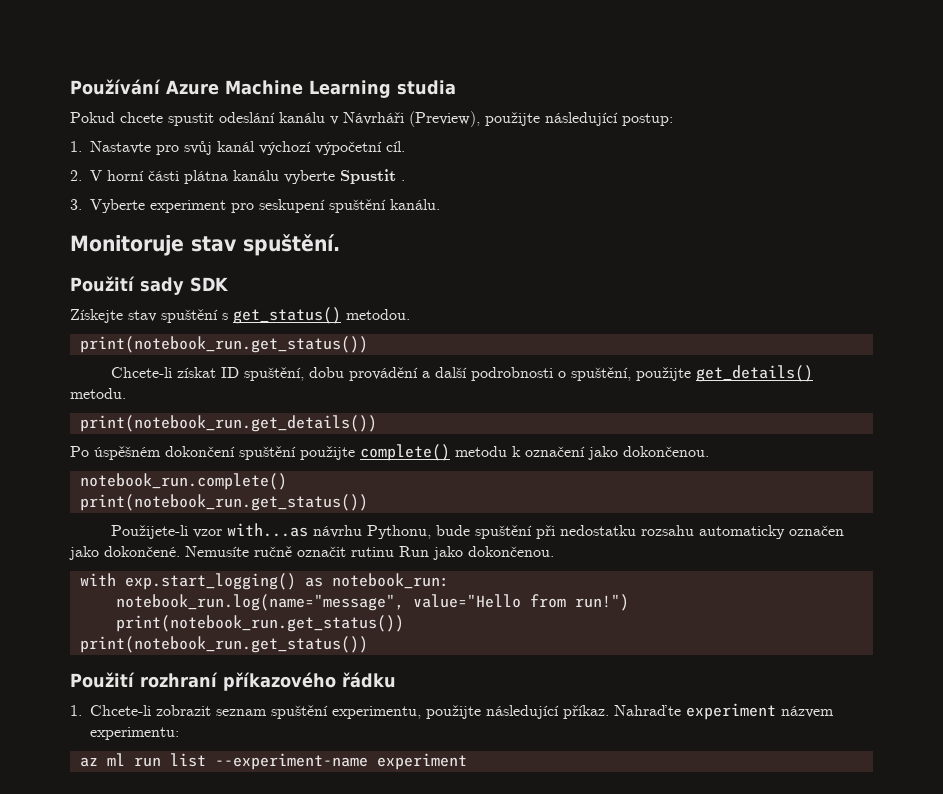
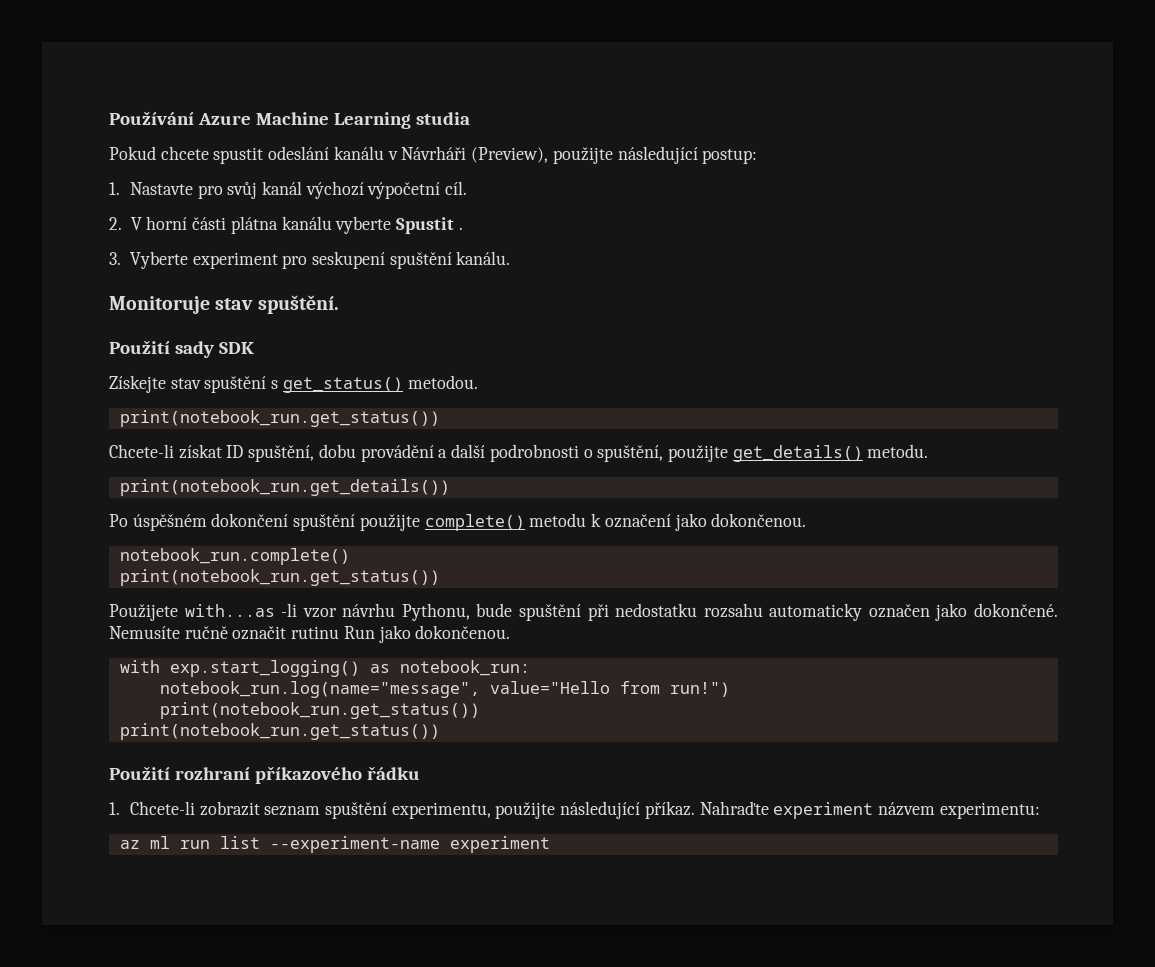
- Použijete-li vzor with...as návrhu Pythonu, bude spuštění při nedostatku rozsahu automaticky označen jako dokončené.
+ Použijete with...as -li vzor návrhu Pythonu, bude spuštění při nedostatku rozsahu automaticky označen jako dokončené.

